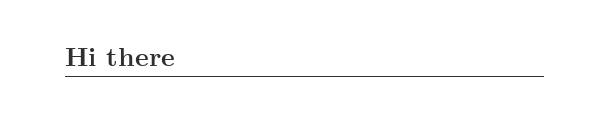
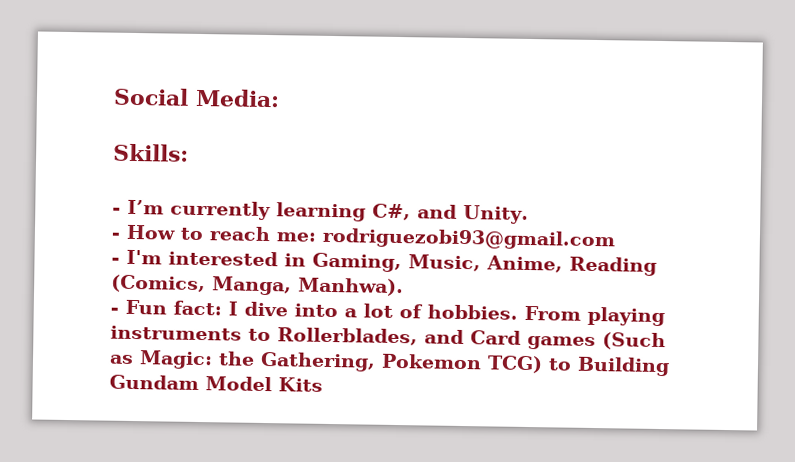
- Hi there
+ Social Media:
+ Skills:
+ - I’m currently learning C#, and Unity.
+ - How to reach me: rodriguezobi93@gmail.com
+ - I'm interested in Gaming, Music, Anime, Reading (Comics, Manga, Manhwa).
+ - Fun fact: I dive into a lot of hobbies. From playing instruments to Rollerblades, and Card games (Such as Magic: the Gathering, Pokemon TCG) to Building Gundam Model Kits

